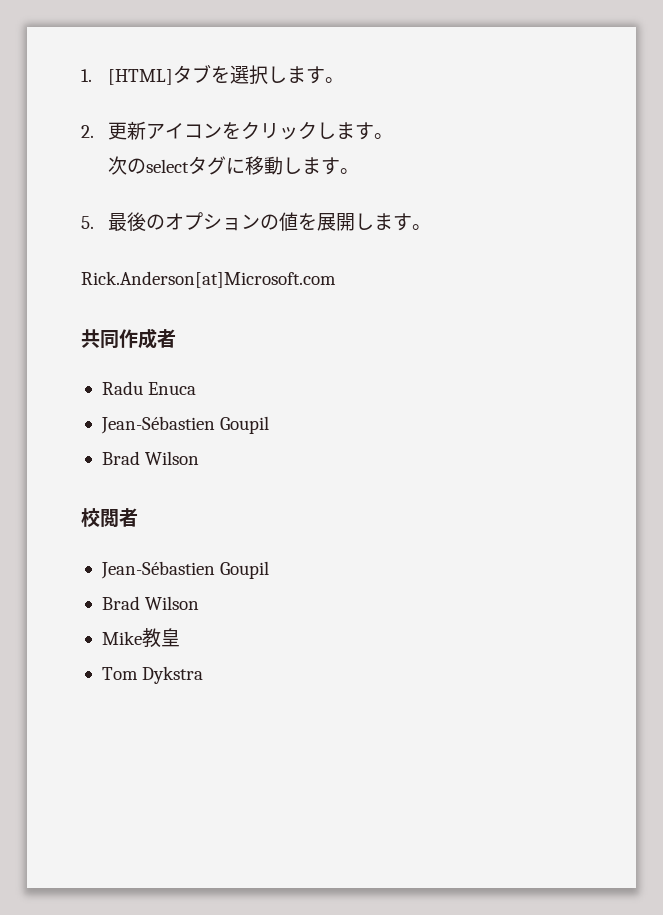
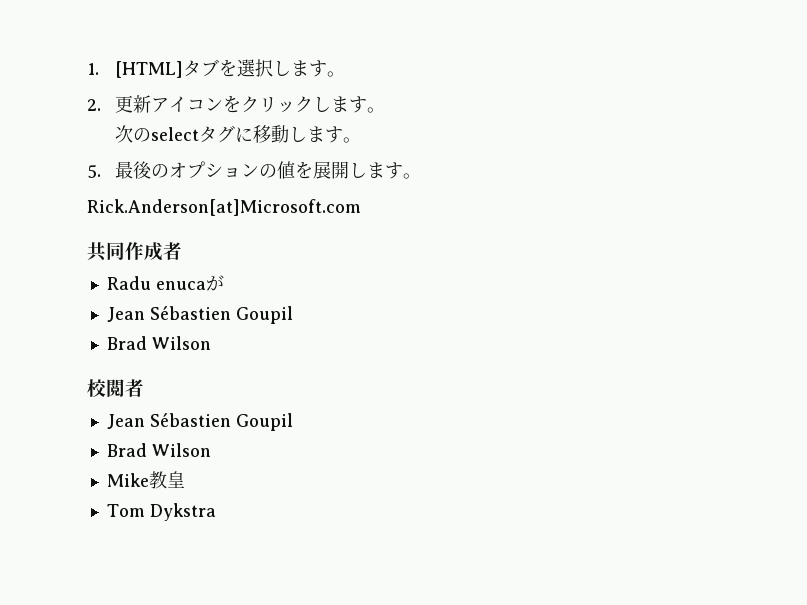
- Radu Enuca
- Jean-Sébastien Goupil
+ Radu enucaが
+ Jean Sébastien Goupil
  校閲者
- Jean-Sébastien Goupil
+ Jean Sébastien Goupil

